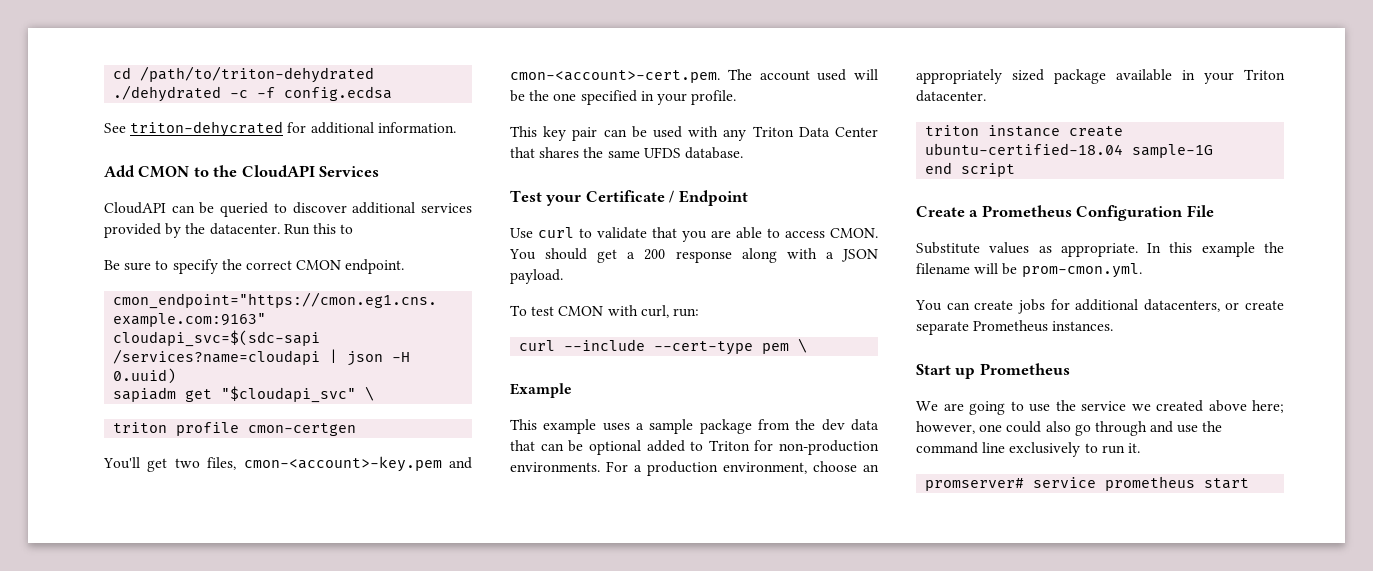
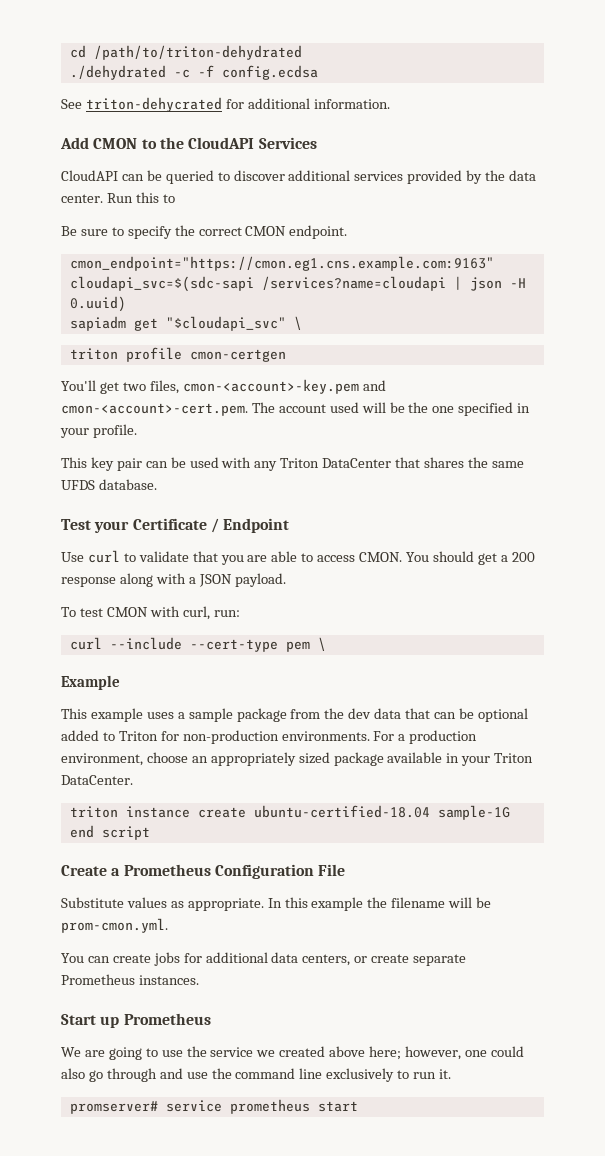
- CloudAPI can be queried to discover additional services provided by the datacenter.
+ CloudAPI can be queried to discover additional services provided by the data center.
- This key pair can be used with any Triton Data Center that shares the same UFDS database.
+ This key pair can be used with any Triton DataCenter that shares the same UFDS database.
- For a production environment, choose an appropriately sized package available in your Triton datacenter.
+ For a production environment, choose an appropriately sized package available in your Triton DataCenter.
- You can create jobs for additional datacenters, or create separate Prometheus instances.
+ You can create jobs for additional data centers, or create separate Prometheus instances.

